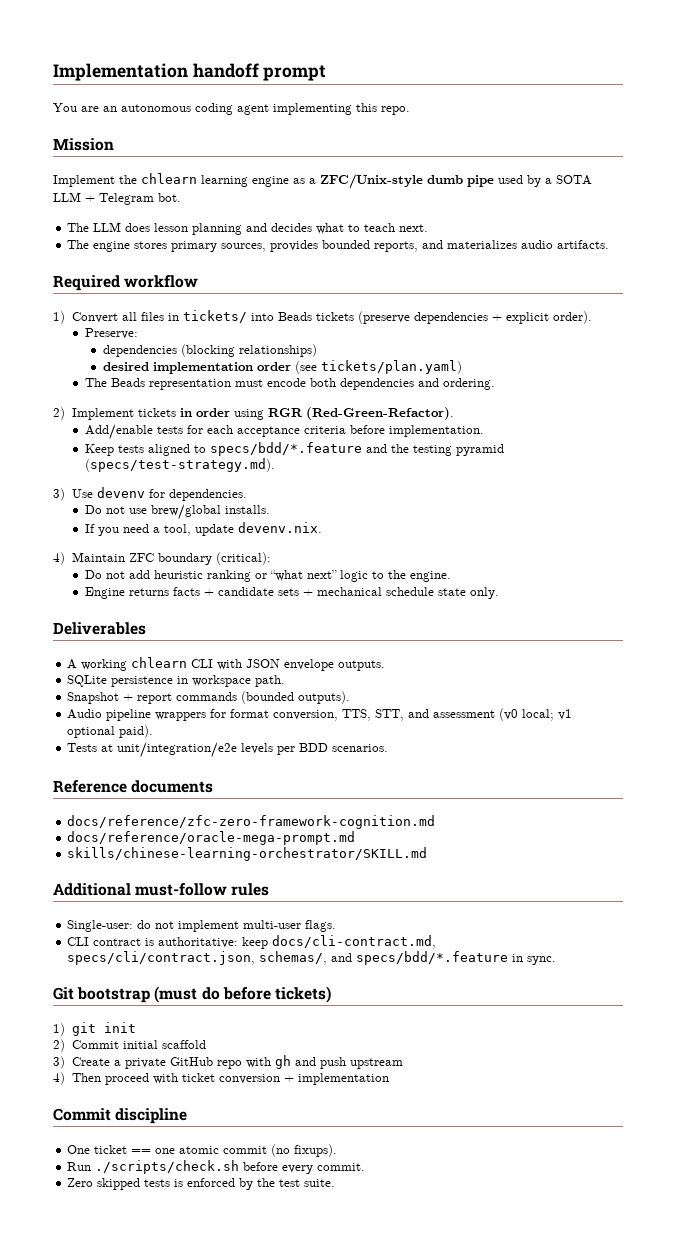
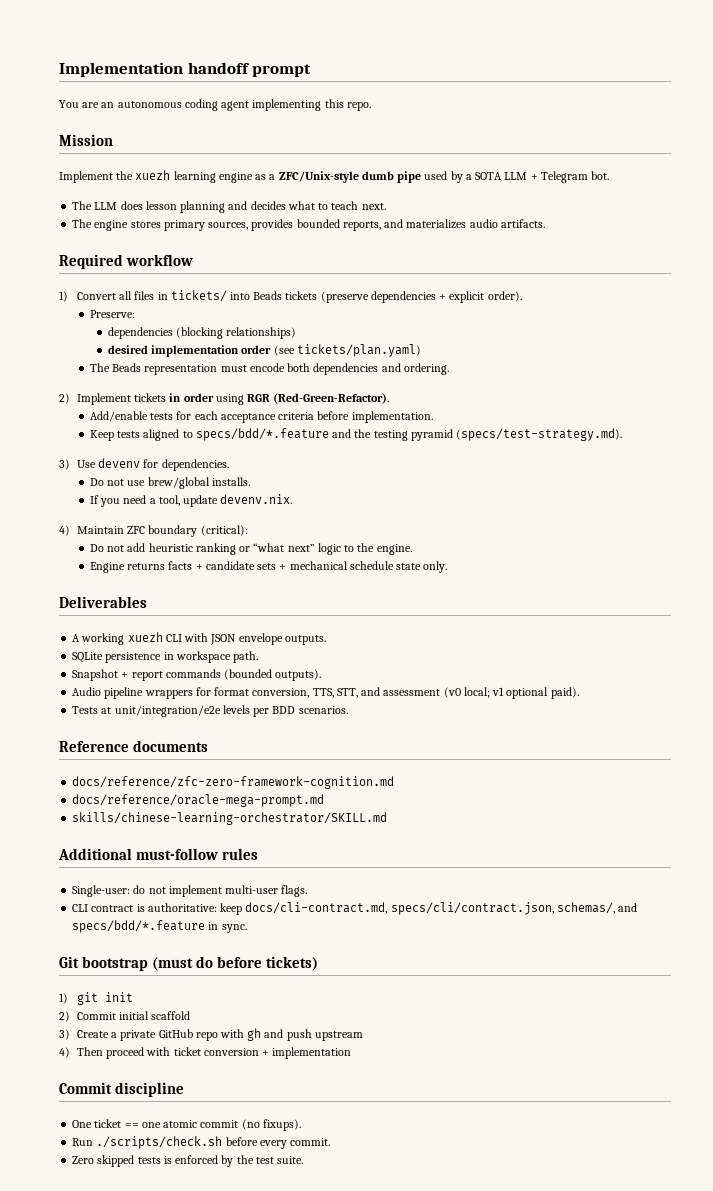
- Implement the chlearn learning engine as a ZFC/Unix-style dumb pipe used by a SOTA LLM + Telegram bot.
+ Implement the xuezh learning engine as a ZFC/Unix-style dumb pipe used by a SOTA LLM + Telegram bot.
- A working chlearn CLI with JSON envelope outputs.
+ A working xuezh CLI with JSON envelope outputs.

